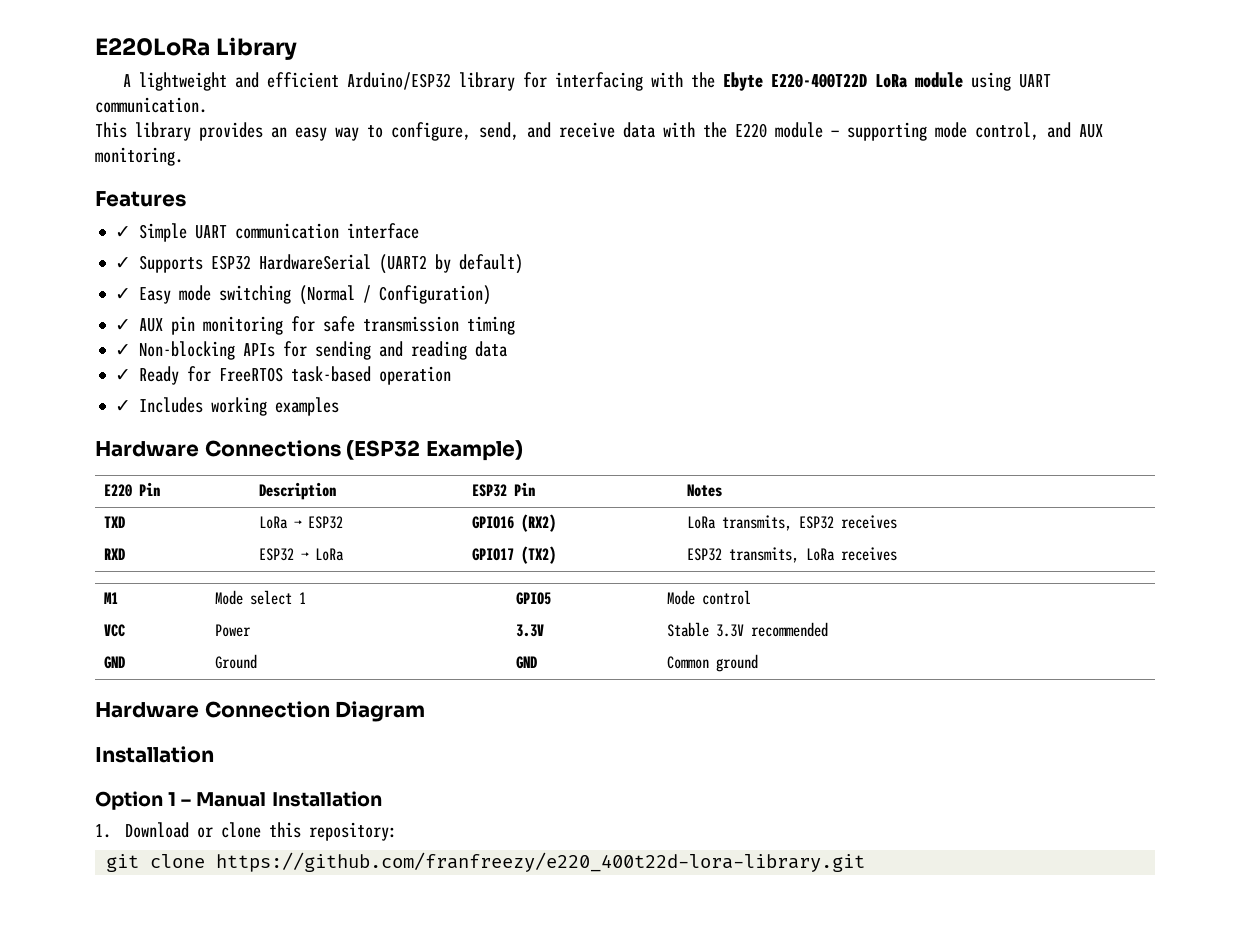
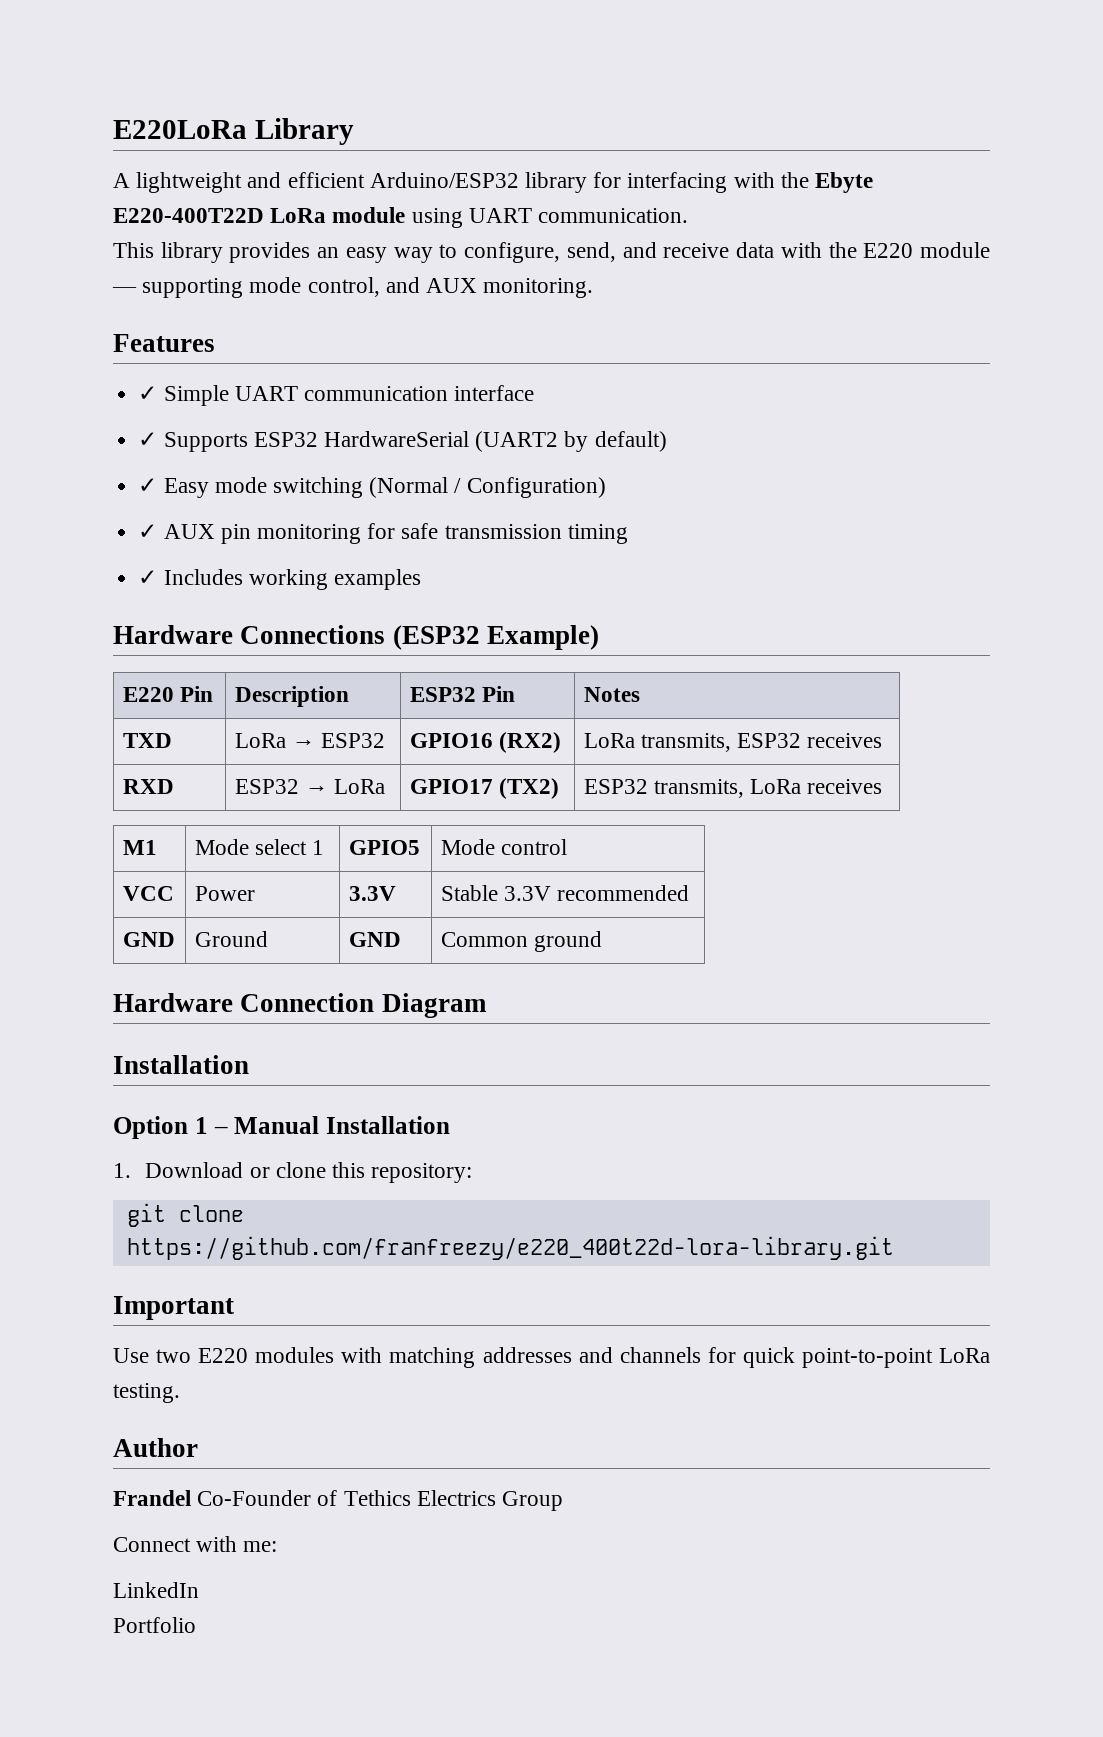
- ✓ Non-blocking APIs for sending and reading data
- ✓ Ready for FreeRTOS task-based operation
+ Important
+ Use two E220 modules with matching addresses and channels for quick point-to-point LoRa testing.
+ Author
+ Frandel Co-Founder of Tethics Electrics Group
+ Connect with me:
+ LinkedIn
+ Portfolio

